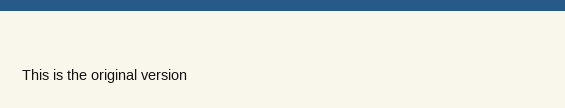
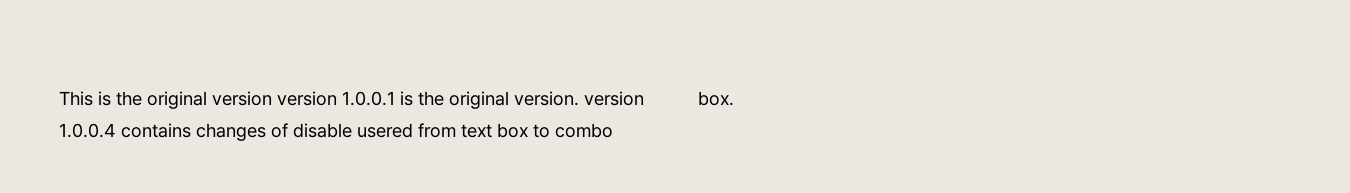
- This is the original version
+ This is the original version version 1.0.0.1 is the original version. version 1.0.0.4 contains changes of disable usered from text box to combo box.

